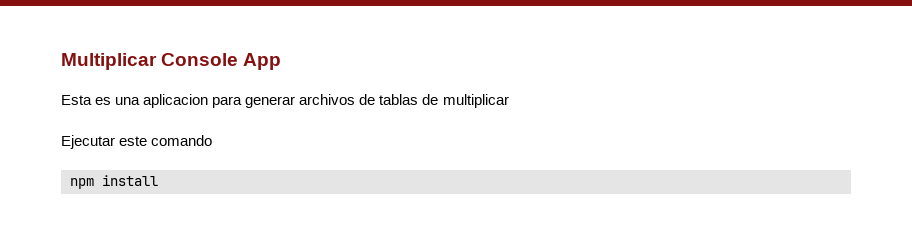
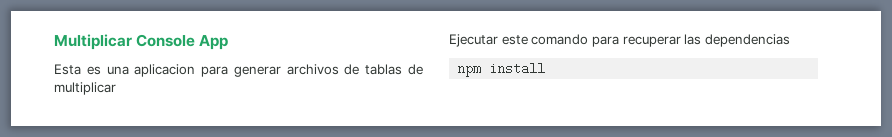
- Ejecutar este comando
+ Ejecutar este comando para recuperar las dependencias

